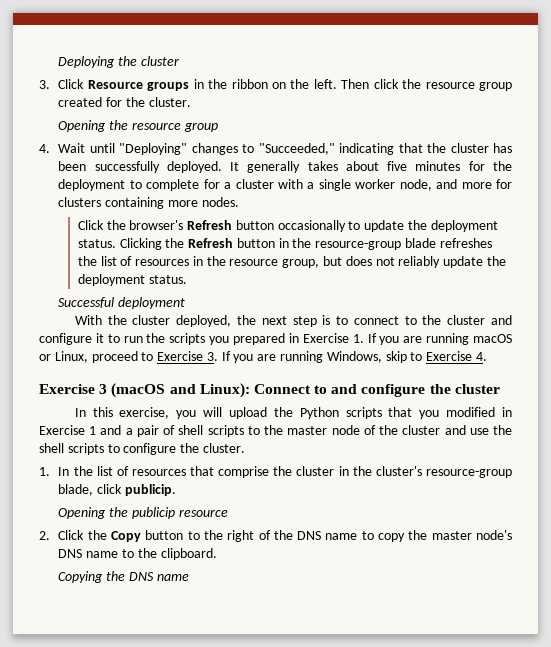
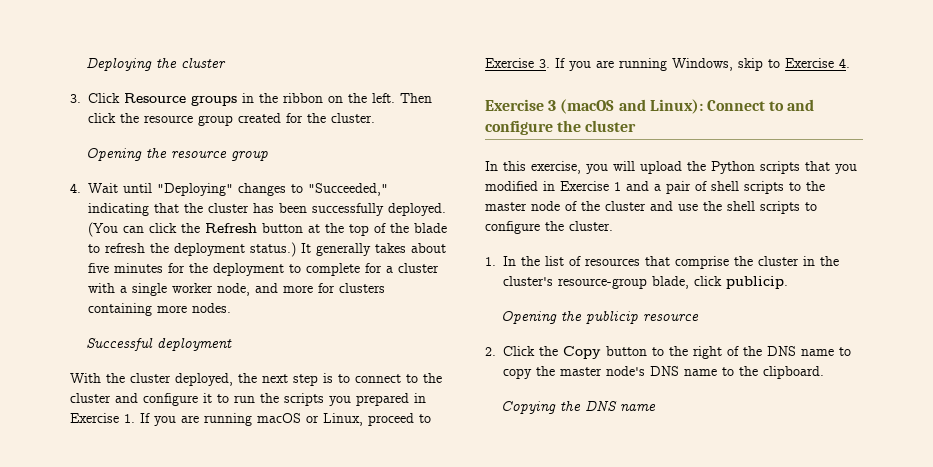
+ (You can click the Refresh button at the top of the blade to refresh the deployment status.)
- Click the browser's Refresh button occasionally to update the deployment status. Clicking the Refresh button in the resource-group blade refreshes the list of resources in the resource group, but does not reliably update the deployment status.

